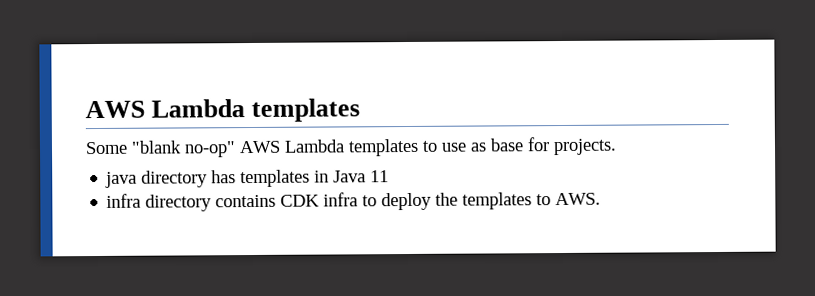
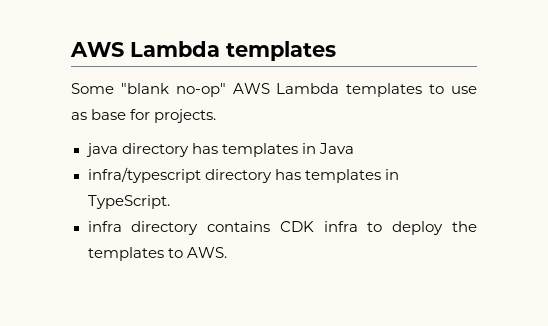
- java directory has templates in Java 11
+ java directory has templates in Java
+ infra/typescript directory has templates in TypeScript.

